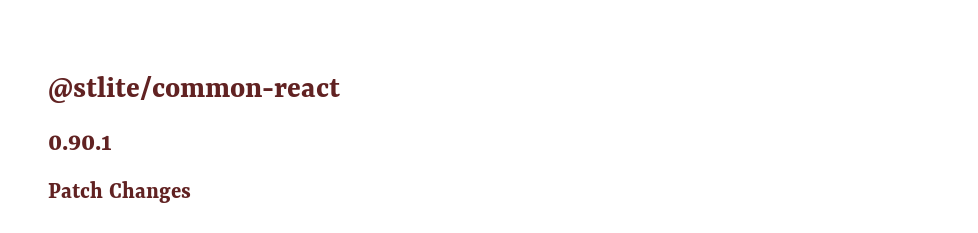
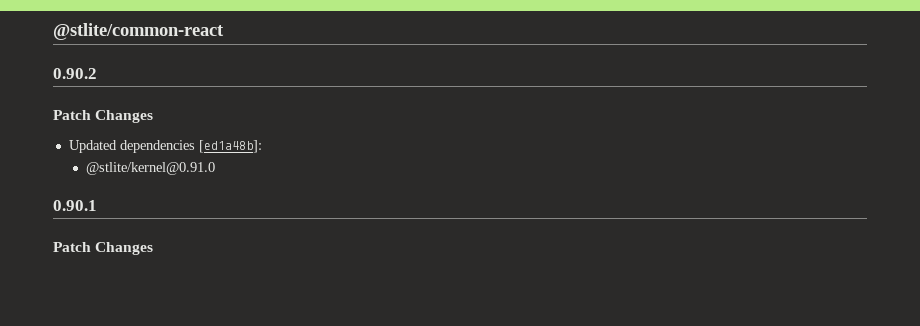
+ 0.90.2
+ Patch Changes
+ Updated dependencies [ed1a48b]:
+ @stlite/kernel@0.91.0

